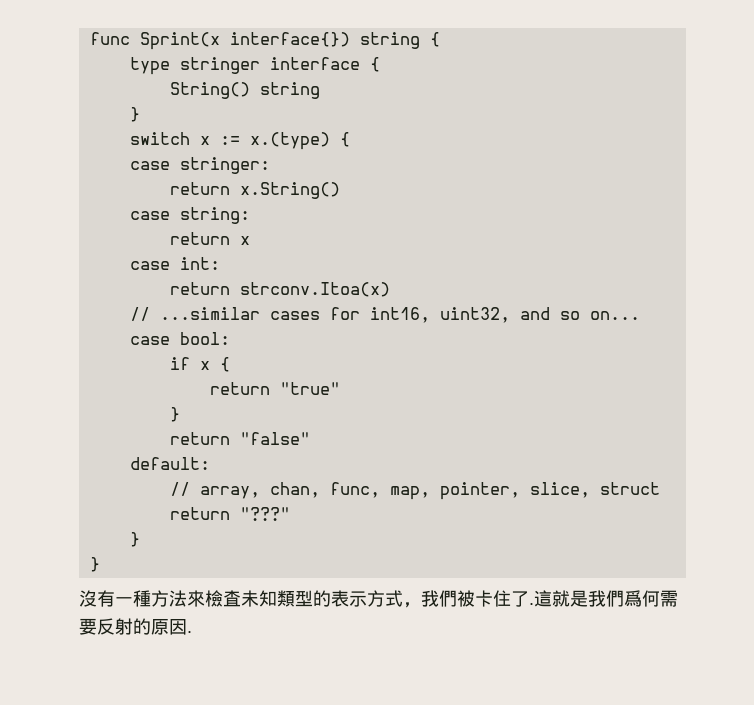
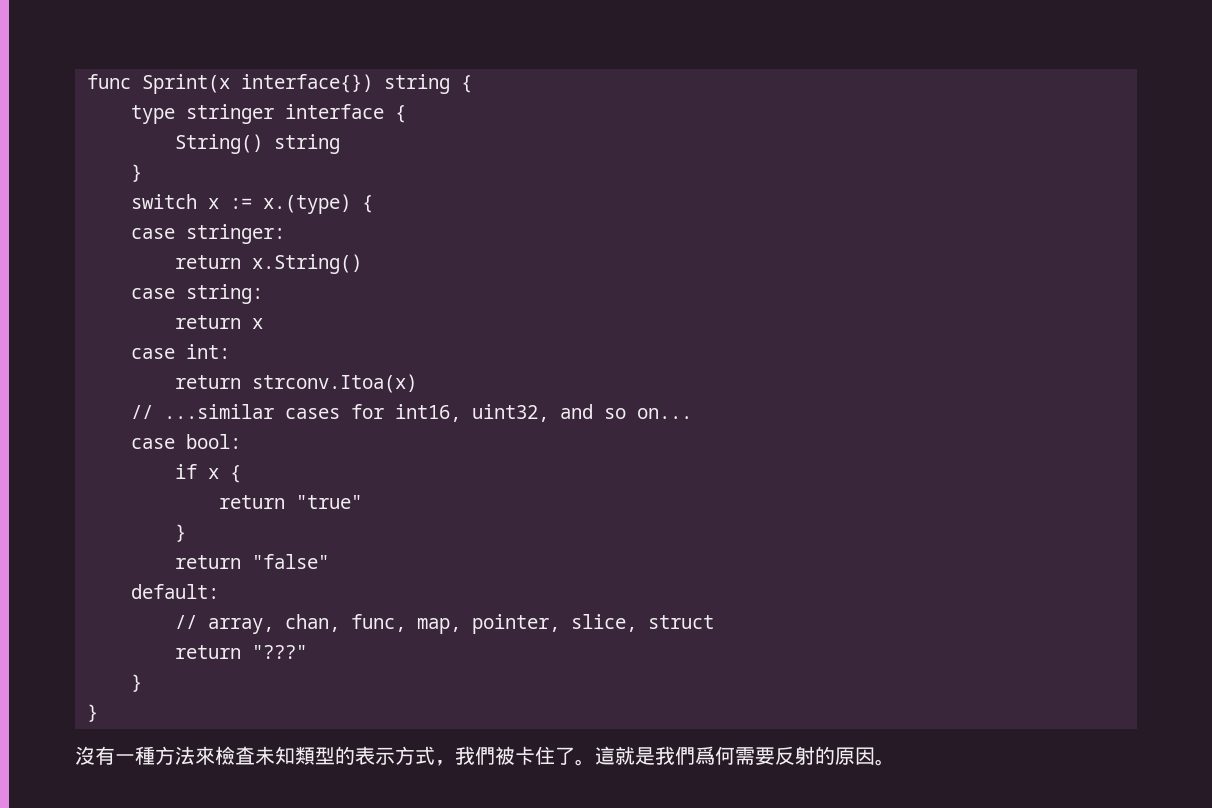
- 沒有一種方法來檢査未知類型的表示方式，我們被卡住了.
+ 沒有一種方法來檢査未知類型的表示方式，我們被卡住了。
- 這就是我們爲何需要反射的原因.
+ 這就是我們爲何需要反射的原因。

